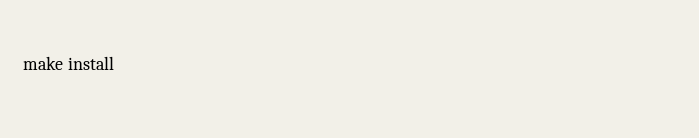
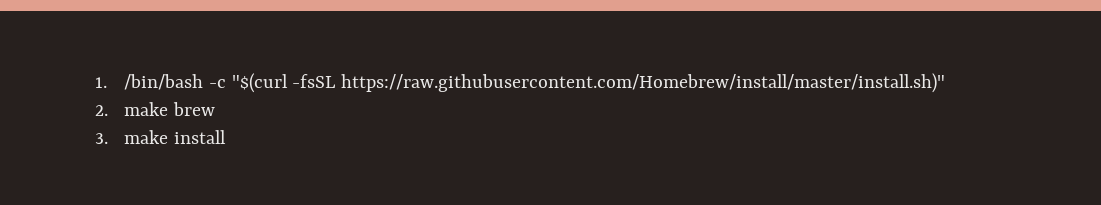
- make install
+ 1. /bin/bash -c "$(curl -fsSL https://raw.githubusercontent.com/Homebrew/install/master/install.sh)"
+ 2. make brew
+ 3. make install

